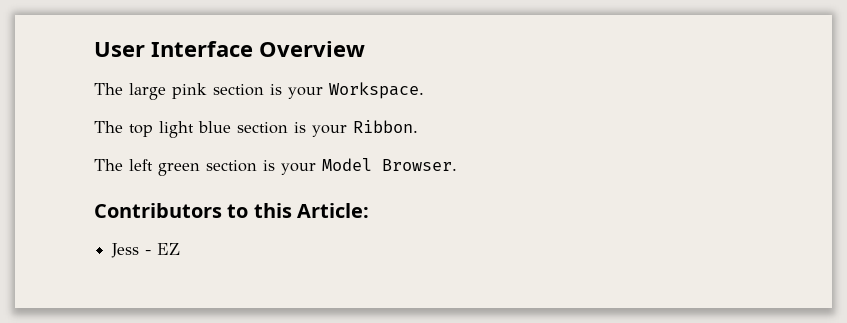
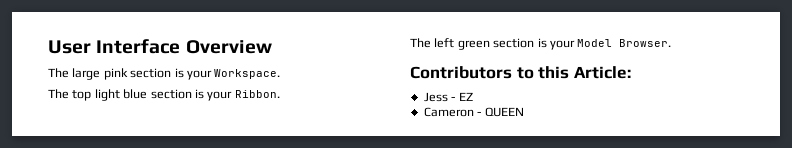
+ Cameron - QUEEN

